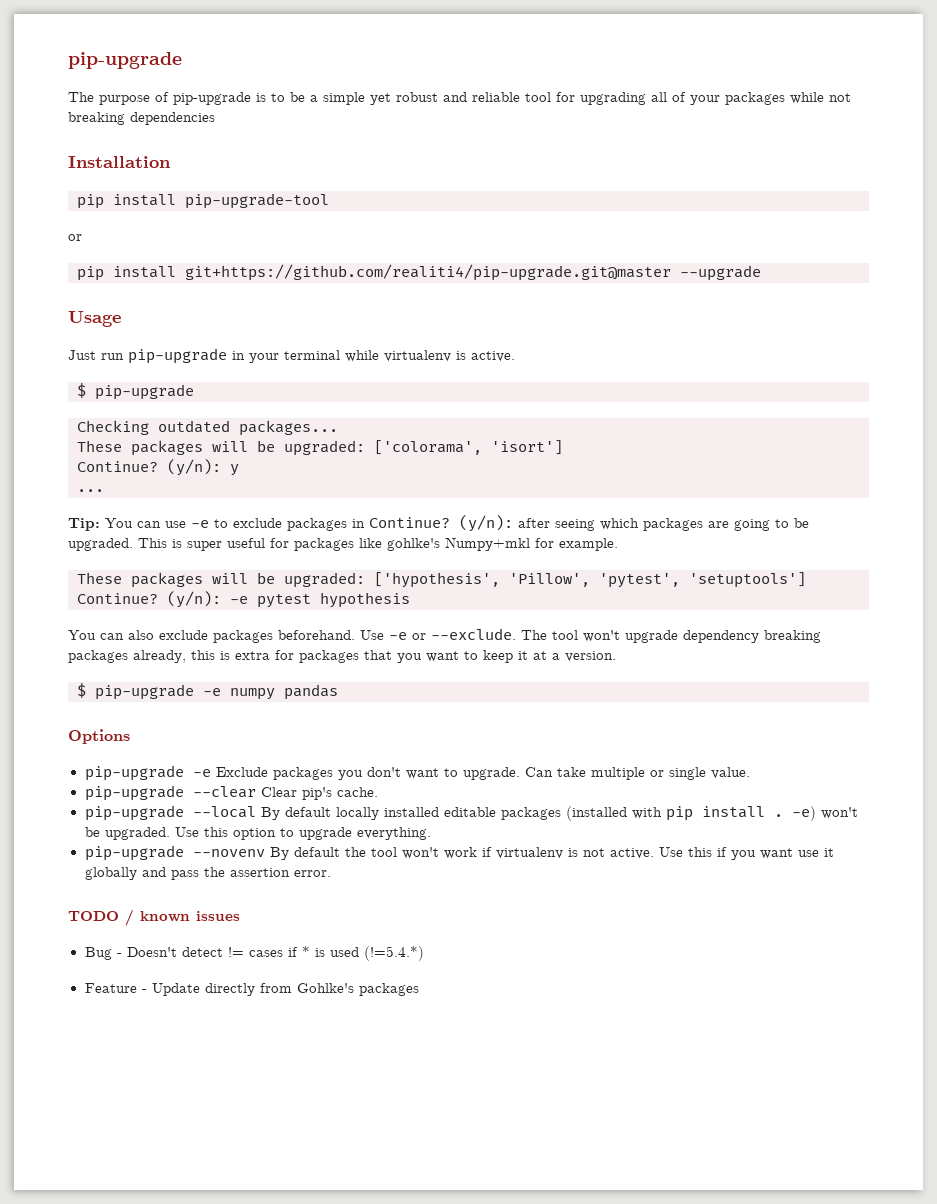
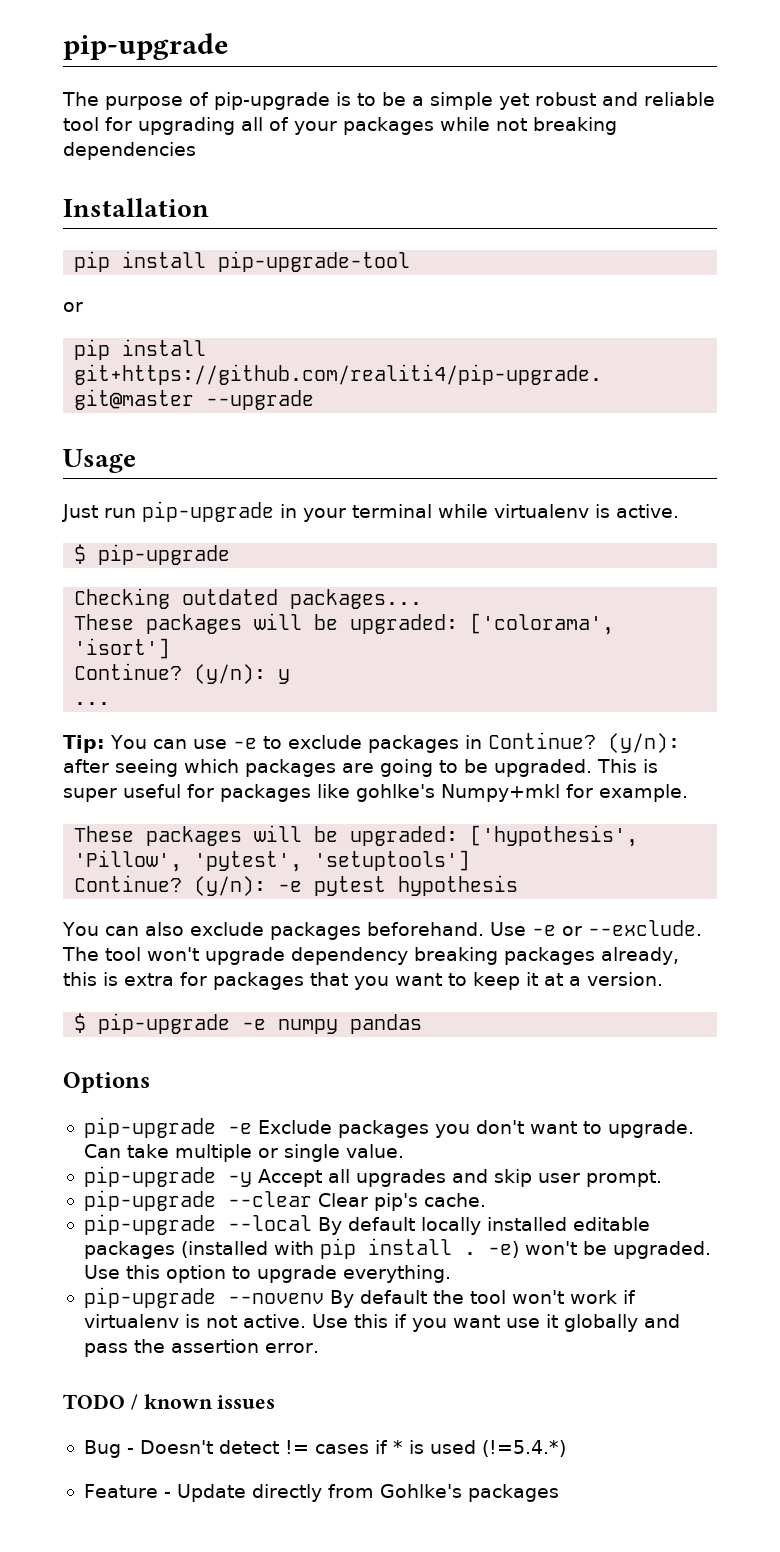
+ pip-upgrade -y Accept all upgrades and skip user prompt.

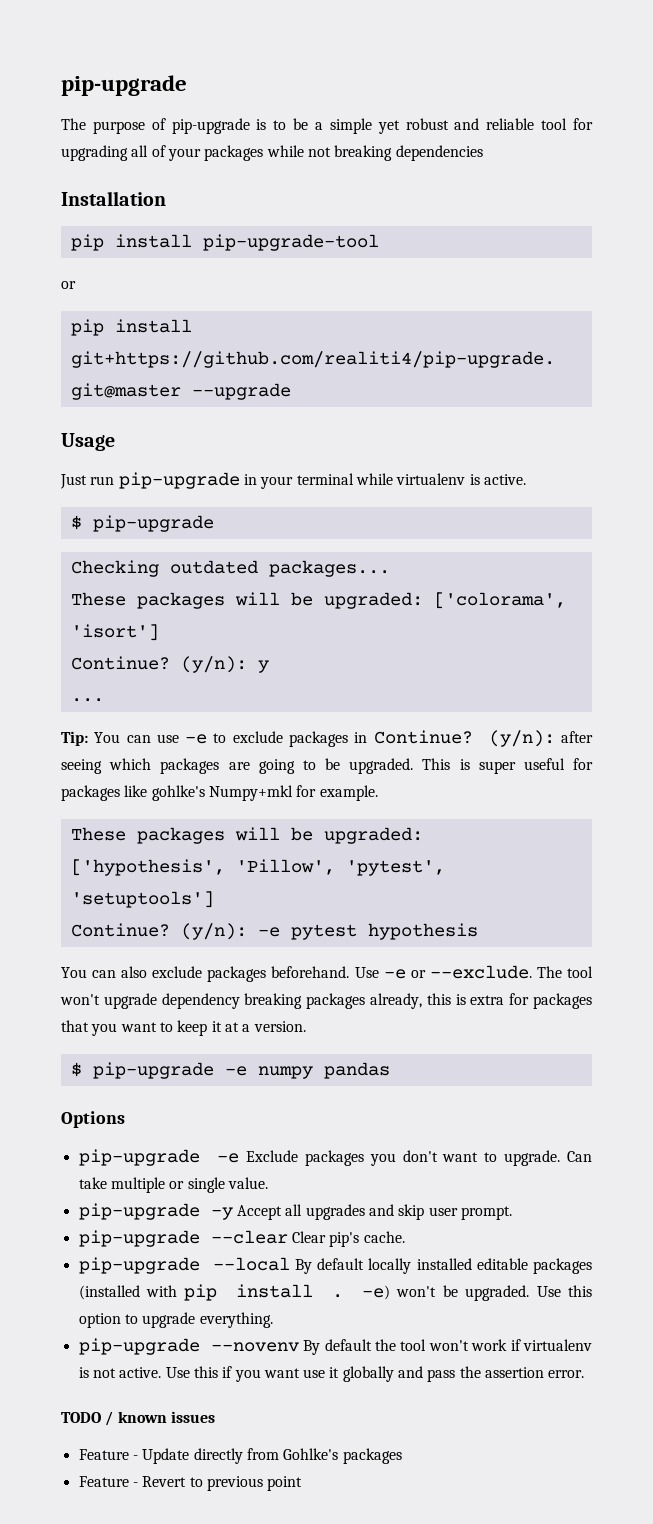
- Bug - Doesn't detect != cases if * is used (!=5.4.*)
+ Feature - Revert to previous point

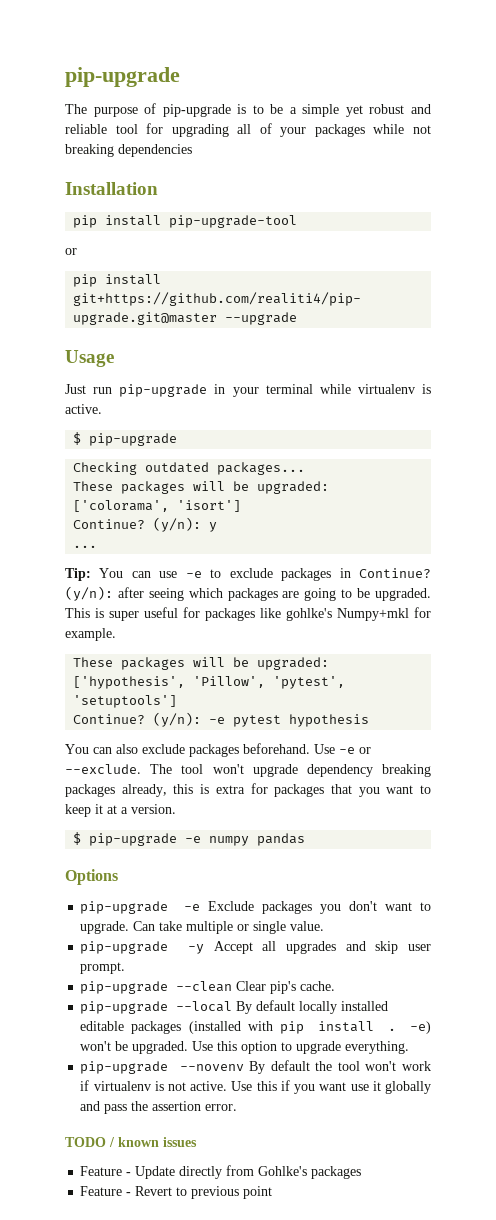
- pip-upgrade --clear Clear pip's cache.
+ pip-upgrade --clean Clear pip's cache.

